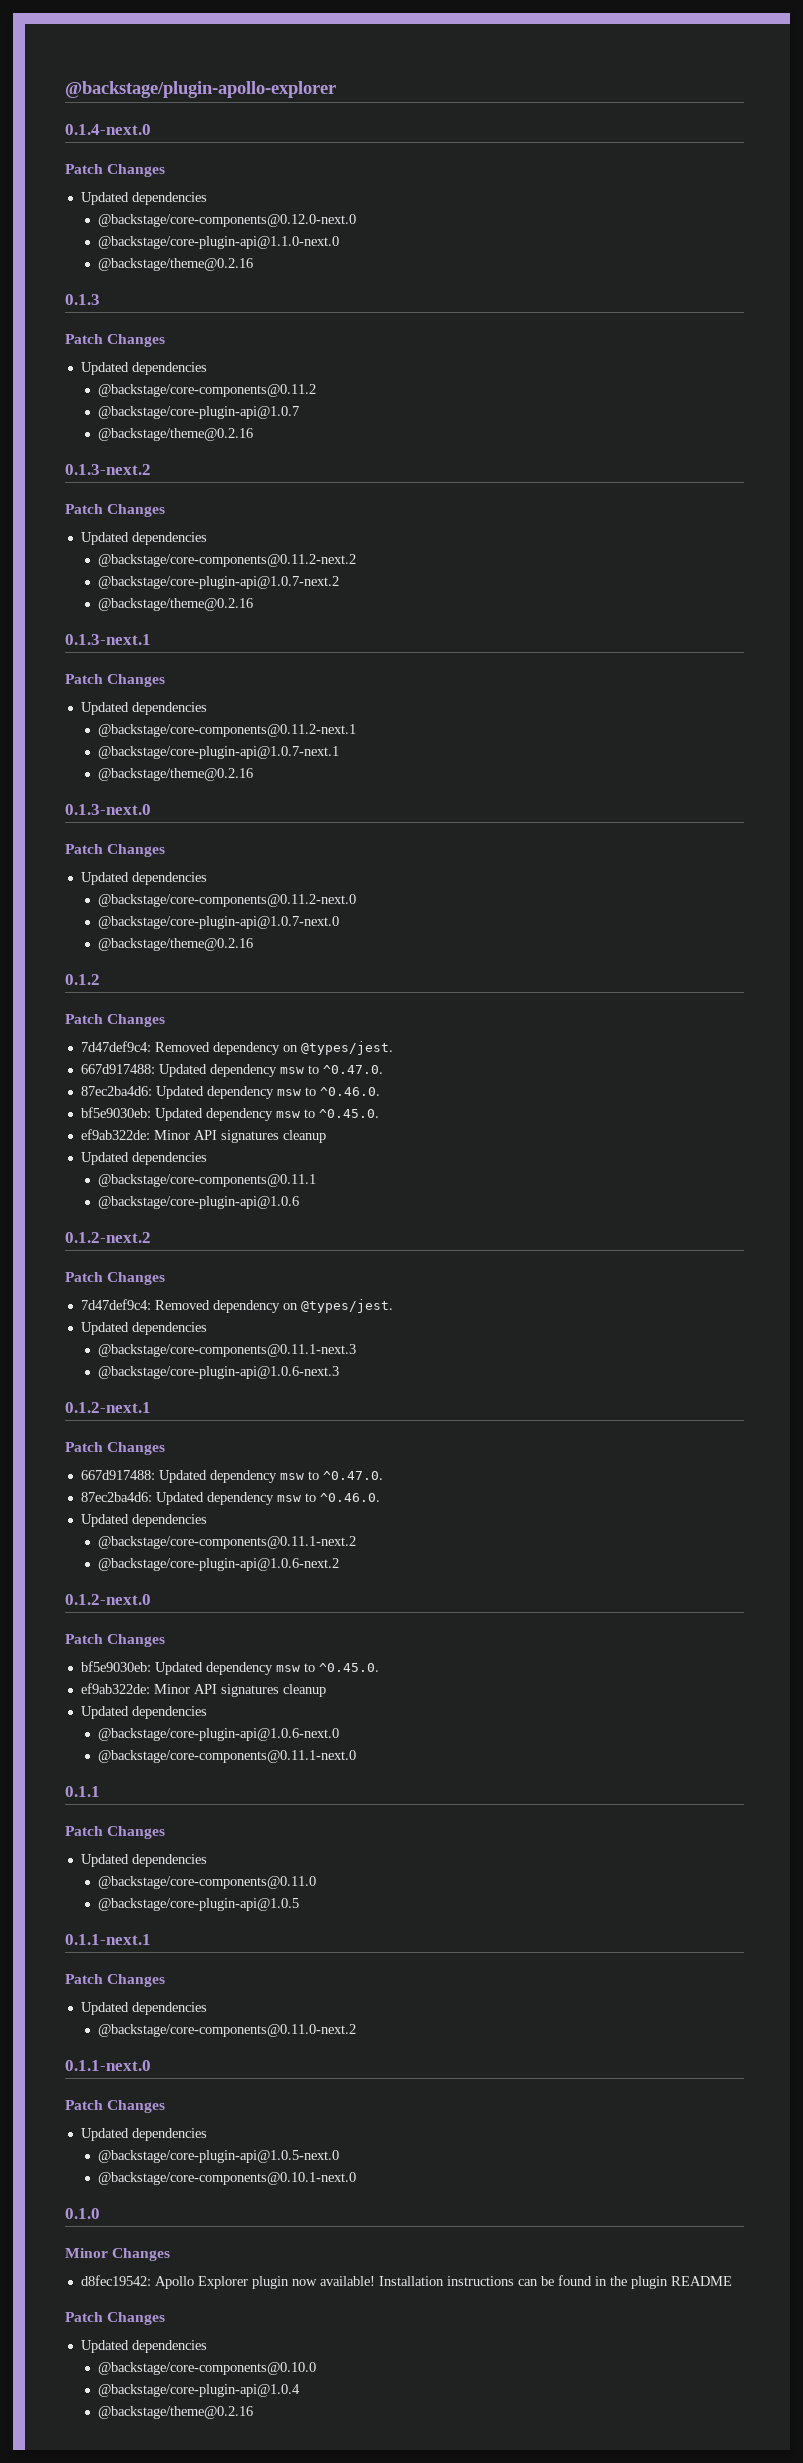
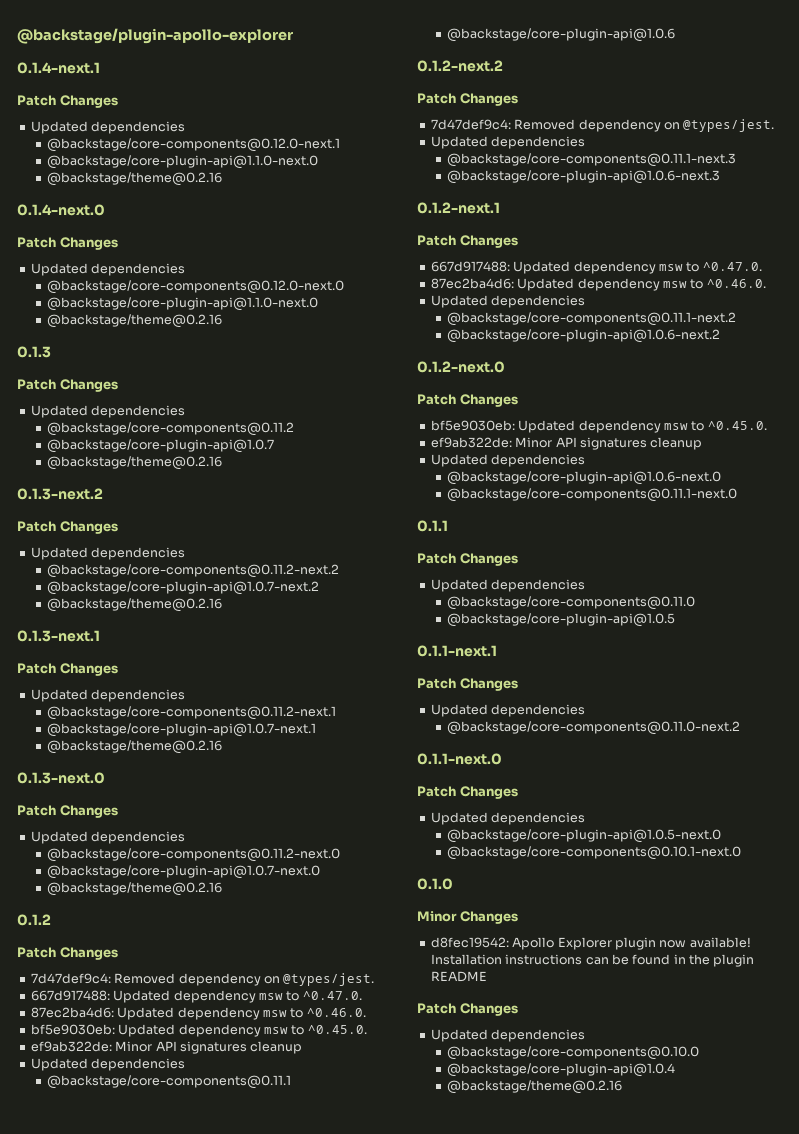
+ 0.1.4-next.1
+ Patch Changes
+ Updated dependencies
+ @backstage/core-components@0.12.0-next.1
+ @backstage/core-plugin-api@1.1.0-next.0
+ @backstage/theme@0.2.16

